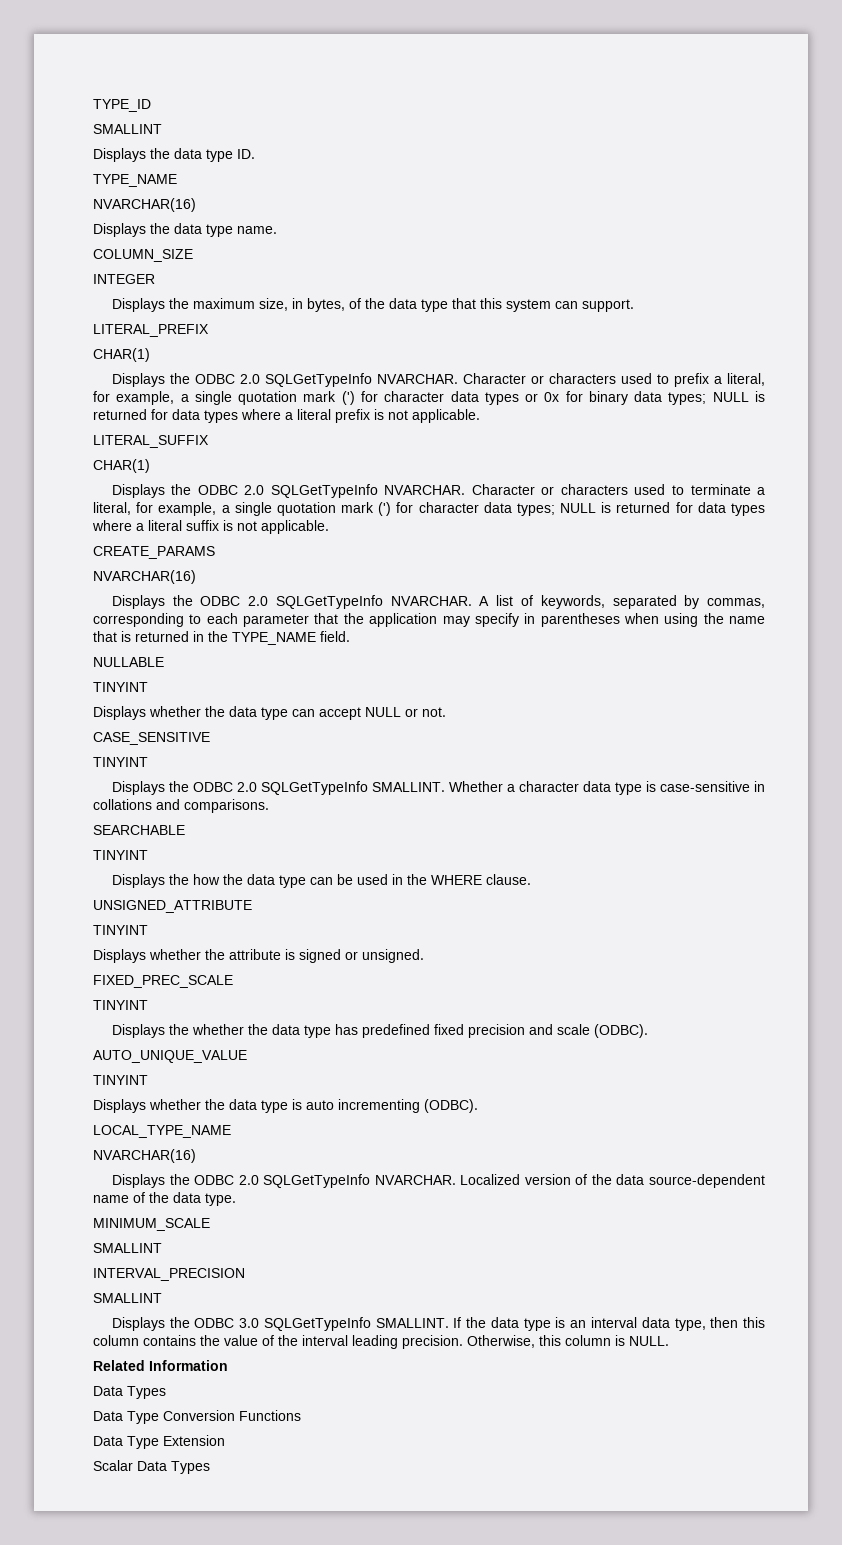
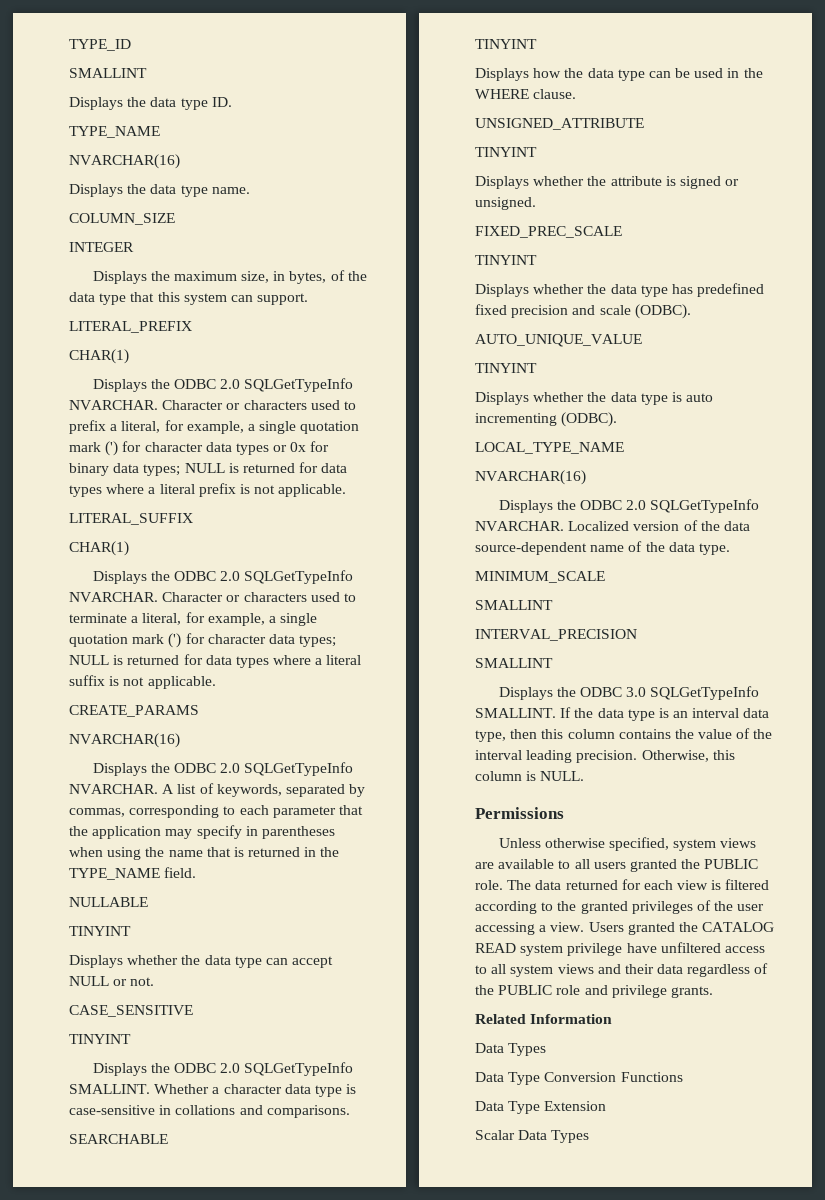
- Displays the how the data type can be used in the WHERE clause.
+ Displays how the data type can be used in the WHERE clause.
- Displays the whether the data type has predefined fixed precision and scale (ODBC).
+ Displays whether the data type has predefined fixed precision and scale (ODBC).
+ Permissions
+ Unless otherwise specified, system views are available to all users granted the PUBLIC role. The data returned for each view is filtered according to the granted privileges of the user accessing a view. Users granted the CATALOG READ system privilege have unfiltered access to all system views and their data regardless of the PUBLIC role and privilege grants.

